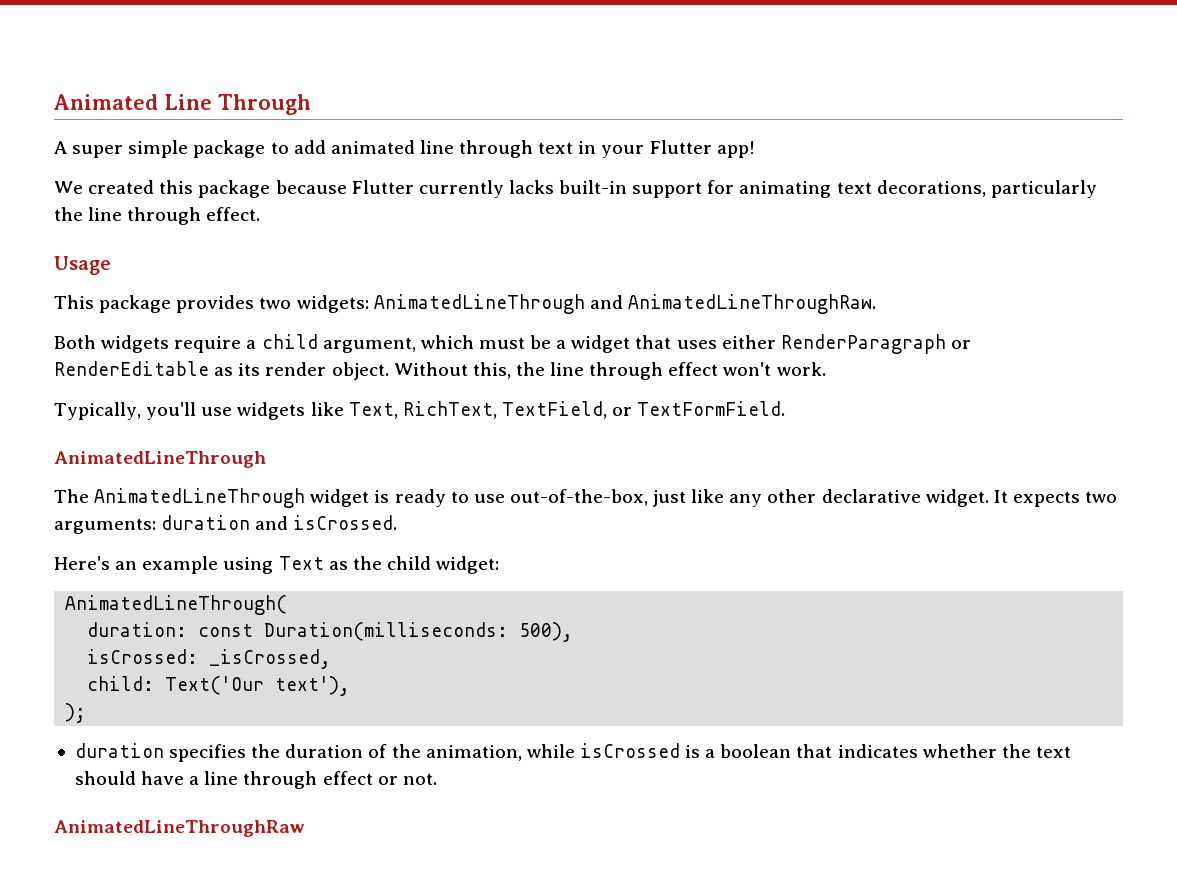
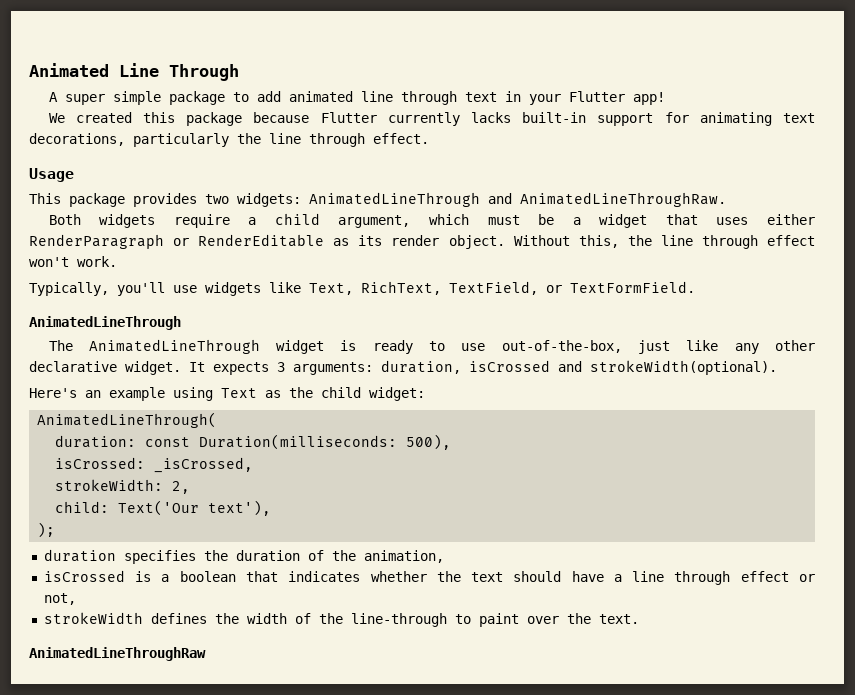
- It expects two arguments: duration and isCrossed.
+ It expects 3 arguments: duration, isCrossed and strokeWidth(optional).
+ strokeWidth: 2,
- duration specifies the duration of the animation, while isCrossed is a boolean that indicates whether the text should have a line through effect or not.
+ duration specifies the duration of the animation,
+ isCrossed is a boolean that indicates whether the text should have a line through effect or not,
+ strokeWidth defines the width of the line-through to paint over the text.

